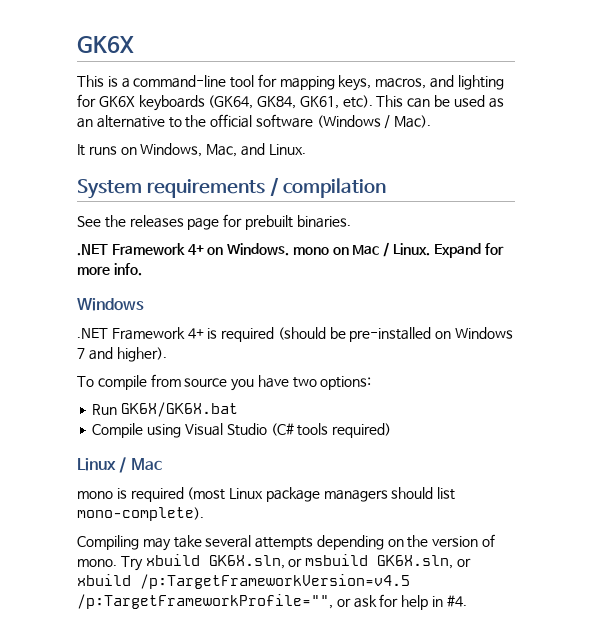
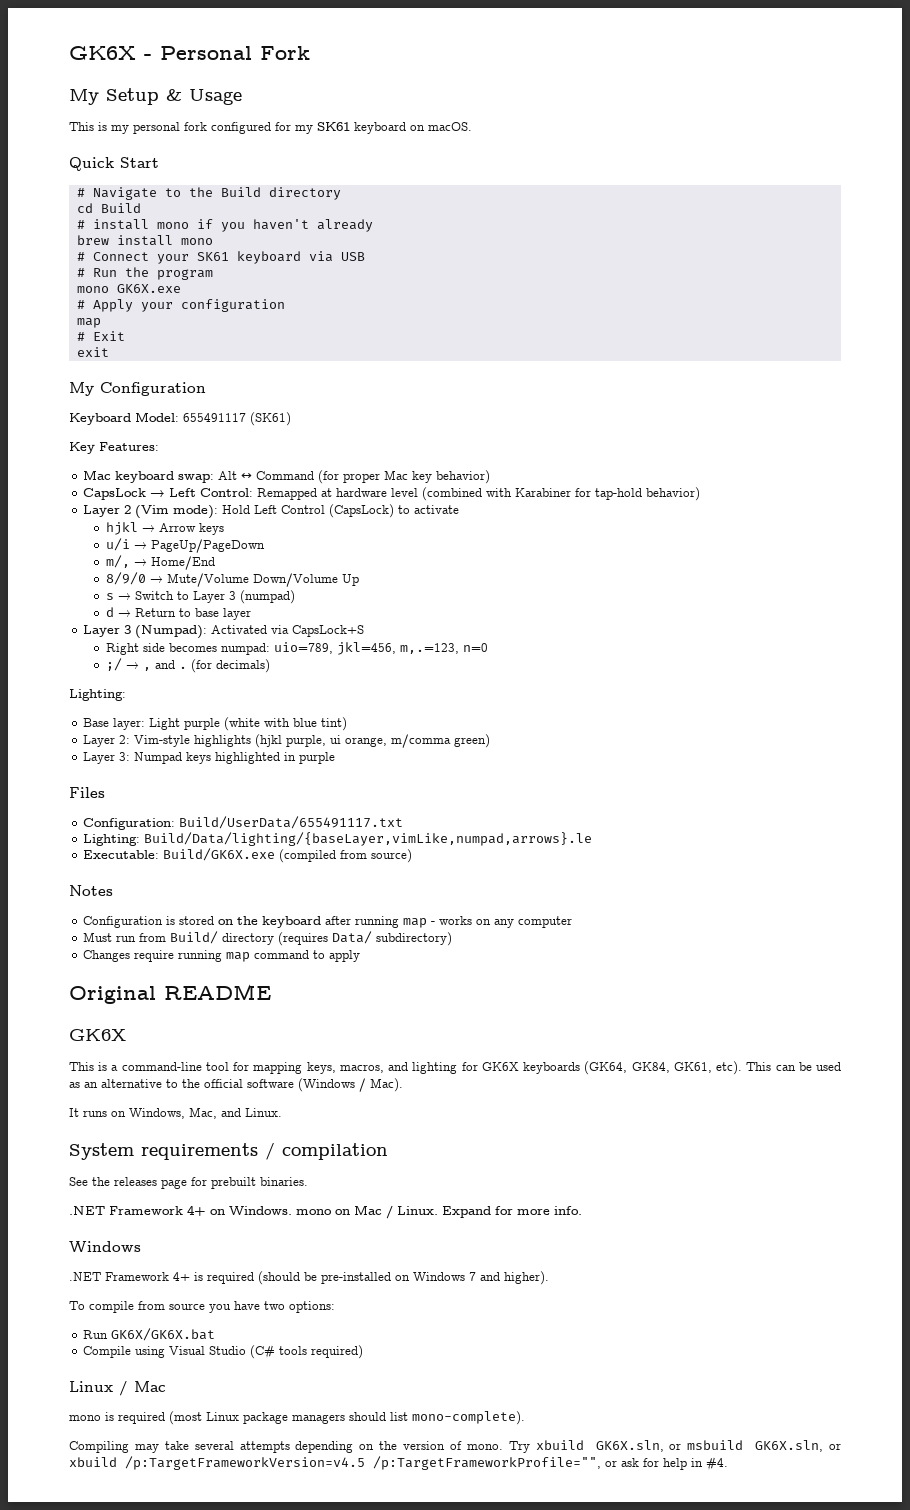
+ GK6X - Personal Fork
+ My Setup & Usage
+ This is my personal fork configured for my SK61 keyboard on macOS.
+ Quick Start
+ # Navigate to the Build directory
+ cd Build
+ # install mono if you haven't already
+ brew install mono
+ # Connect your SK61 keyboard via USB
+ # Run the program
+ mono GK6X.exe
+ # Apply your configuration
+ map
+ # Exit
+ exit
+ My Configuration
+ Keyboard Model: 655491117 (SK61)
+ Key Features:
+ Mac keyboard swap: Alt ↔ Command (for proper Mac key behavior)
+ CapsLock → Left Control: Remapped at hardware level (combined with Karabiner for tap-hold behavior)
+ Layer 2 (Vim mode): Hold Left Control (CapsLock) to activate
+ hjkl → Arrow keys
+ u/i → PageUp/PageDown
+ m/, → Home/End
+ 8/9/0 → Mute/Volume Down/Volume Up
+ s → Switch to Layer 3 (numpad)
+ d → Return to base layer
+ Layer 3 (Numpad): Activated via CapsLock+S
+ Right side becomes numpad: uio=789, jkl=456, m,.=123, n=0
+ ;/ → , and . (for decimals)
+ Lighting:
+ Base layer: Light purple (white with blue tint)
+ Layer 2: Vim-style highlights (hjkl purple, ui orange, m/comma green)
+ Layer 3: Numpad keys highlighted in purple
+ Files
+ Configuration: Build/UserData/655491117.txt
+ Lighting: Build/Data/lighting/{baseLayer,vimLike,numpad,arrows}.le
+ Executable: Build/GK6X.exe (compiled from source)
+ Notes
+ Configuration is stored on the keyboard after running map - works on any computer
+ Must run from Build/ directory (requires Data/ subdirectory)
+ Changes require running map command to apply
+ Original README

